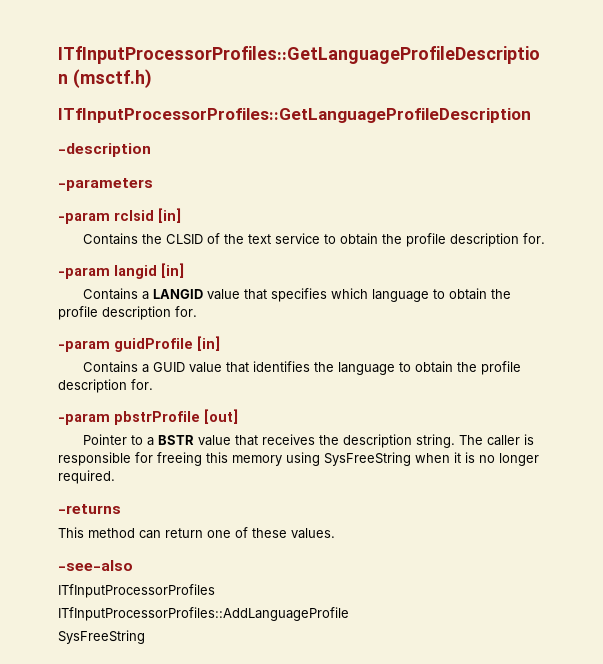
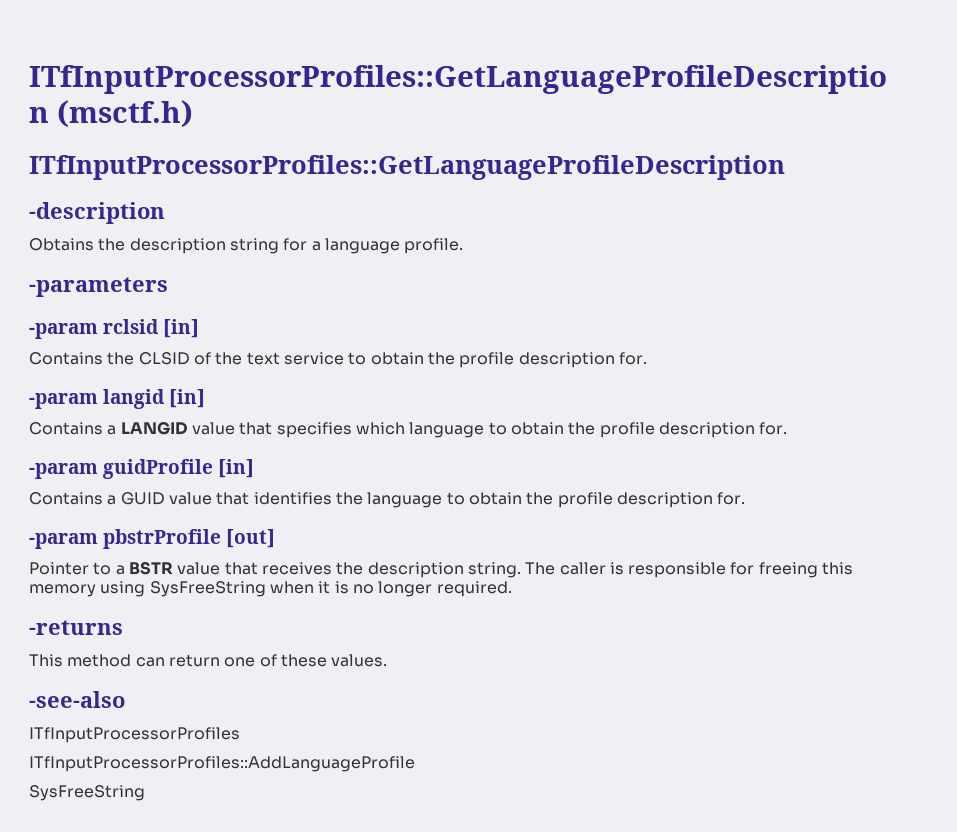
+ Obtains the description string for a language profile.

